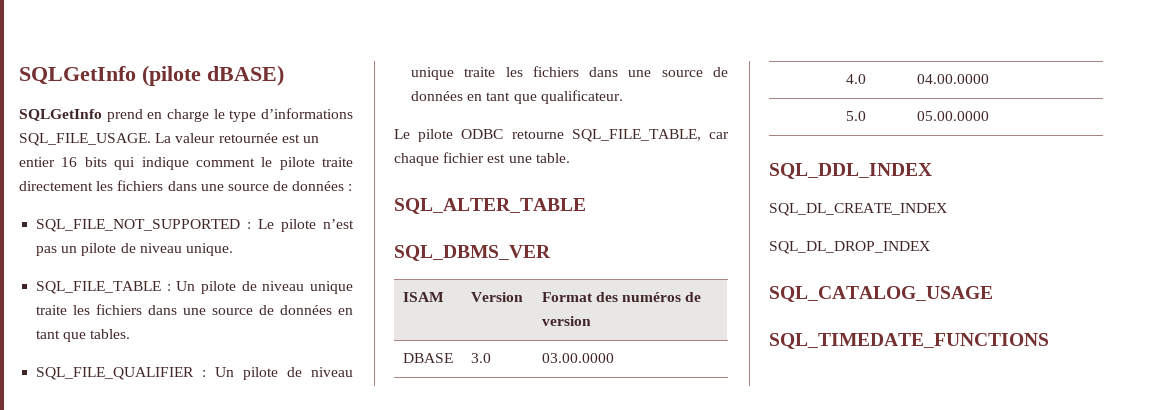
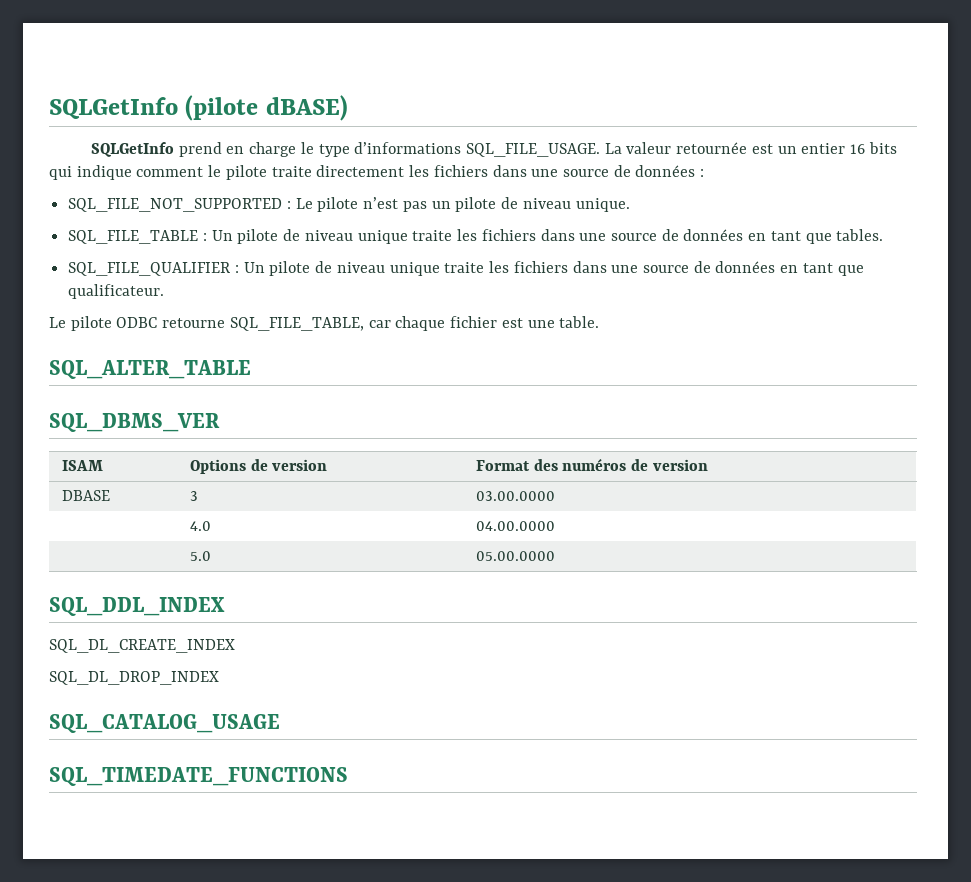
- ISAM | Version | Format des numéros de version
+ ISAM | Options de version | Format des numéros de version
- DBASE | 3.0 | 03.00.0000
+ DBASE | 3 | 03.00.0000

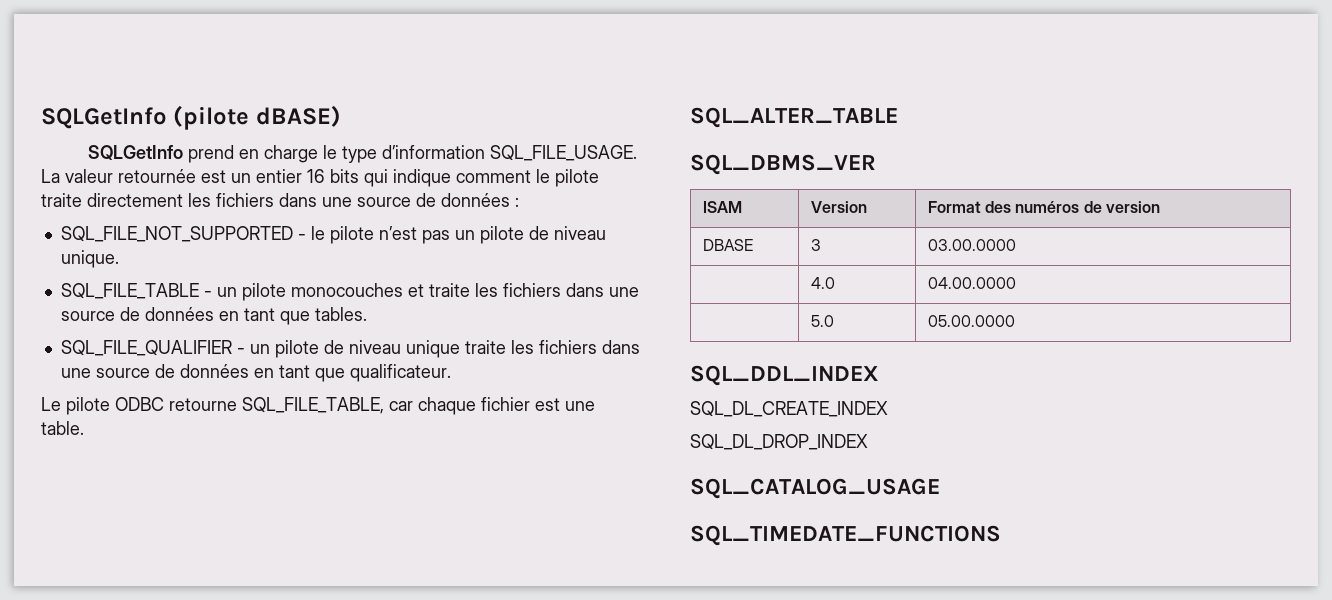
- SQLGetInfo prend en charge le type d’informations SQL_FILE_USAGE.
+ SQLGetInfo prend en charge le type d’information SQL_FILE_USAGE.
- SQL_FILE_NOT_SUPPORTED : Le pilote n’est pas un pilote de niveau unique.
+ SQL_FILE_NOT_SUPPORTED - le pilote n’est pas un pilote de niveau unique.
- SQL_FILE_TABLE : Un pilote de niveau unique traite les fichiers dans une source de données en tant que tables.
+ SQL_FILE_TABLE - un pilote monocouches et traite les fichiers dans une source de données en tant que tables.
- SQL_FILE_QUALIFIER : Un pilote de niveau unique traite les fichiers dans une source de données en tant que qualificateur.
+ SQL_FILE_QUALIFIER - un pilote de niveau unique traite les fichiers dans une source de données en tant que qualificateur.
- ISAM | Options de version | Format des numéros de version
+ ISAM | Version | Format des numéros de version

